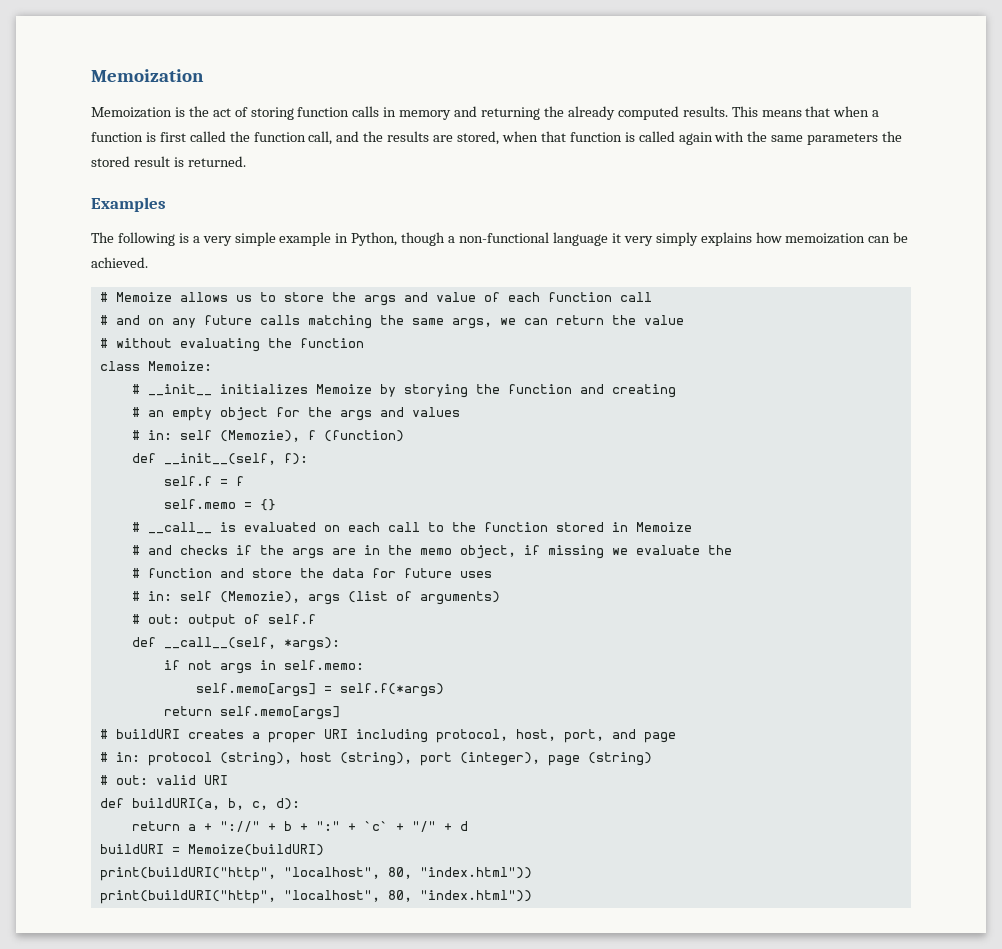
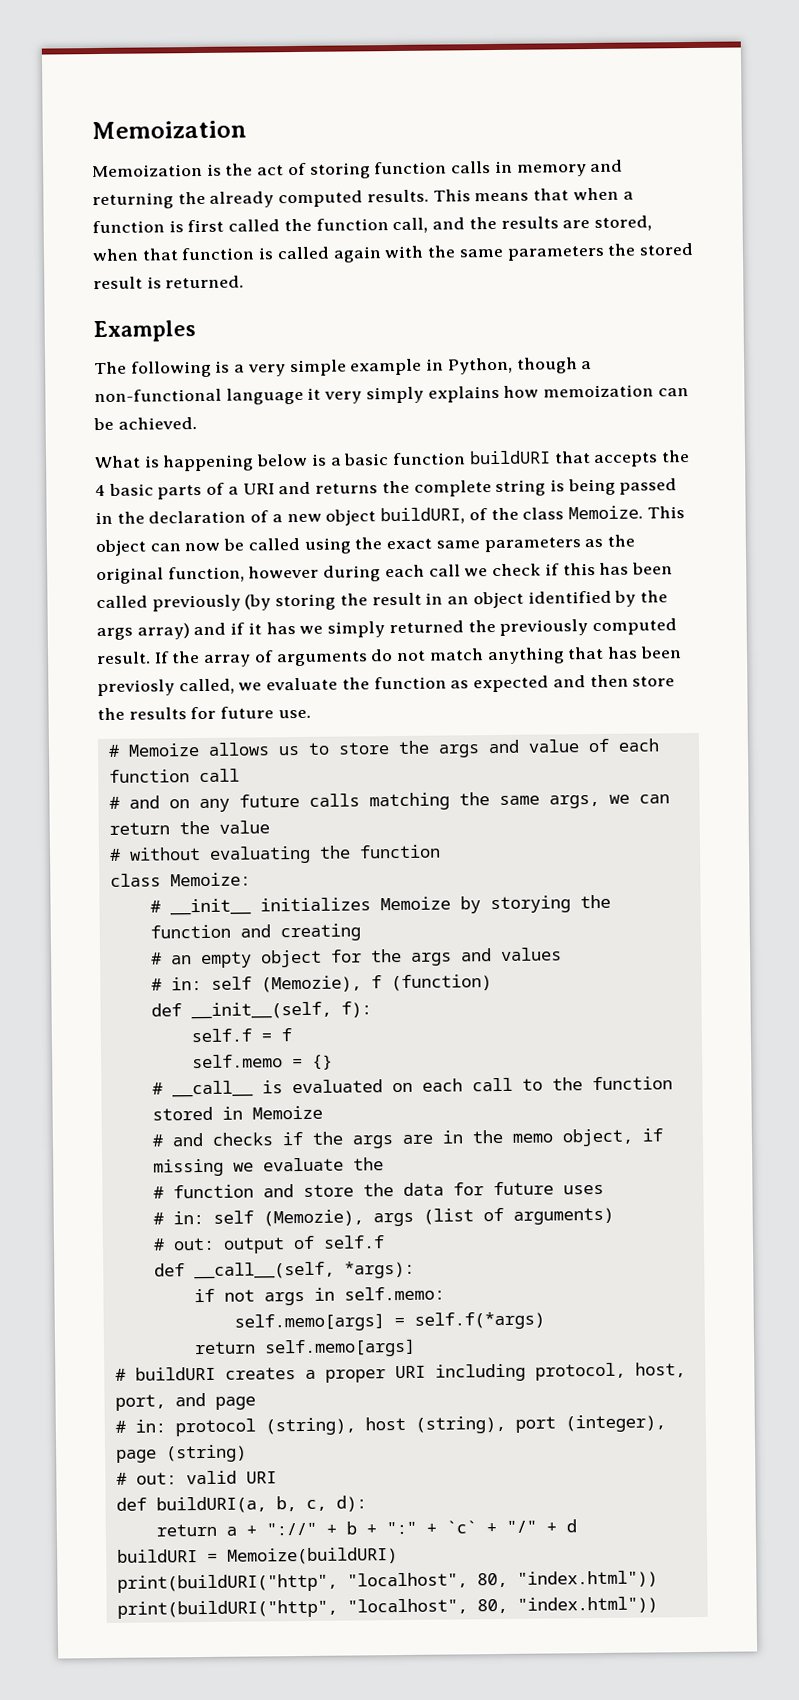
+ What is happening below is a basic function buildURI that accepts the 4 basic parts of a URI and returns the complete string is being passed in the declaration of a new object buildURI, of the class Memoize. This object can now be called using the exact same parameters as the original function, however during each call we check if this has been called previously (by storing the result in an object identified by the args array) and if it has we simply returned the previously computed result. If the array of arguments do not match anything that has been previosly called, we evaluate the function as expected and then store the results for future use.

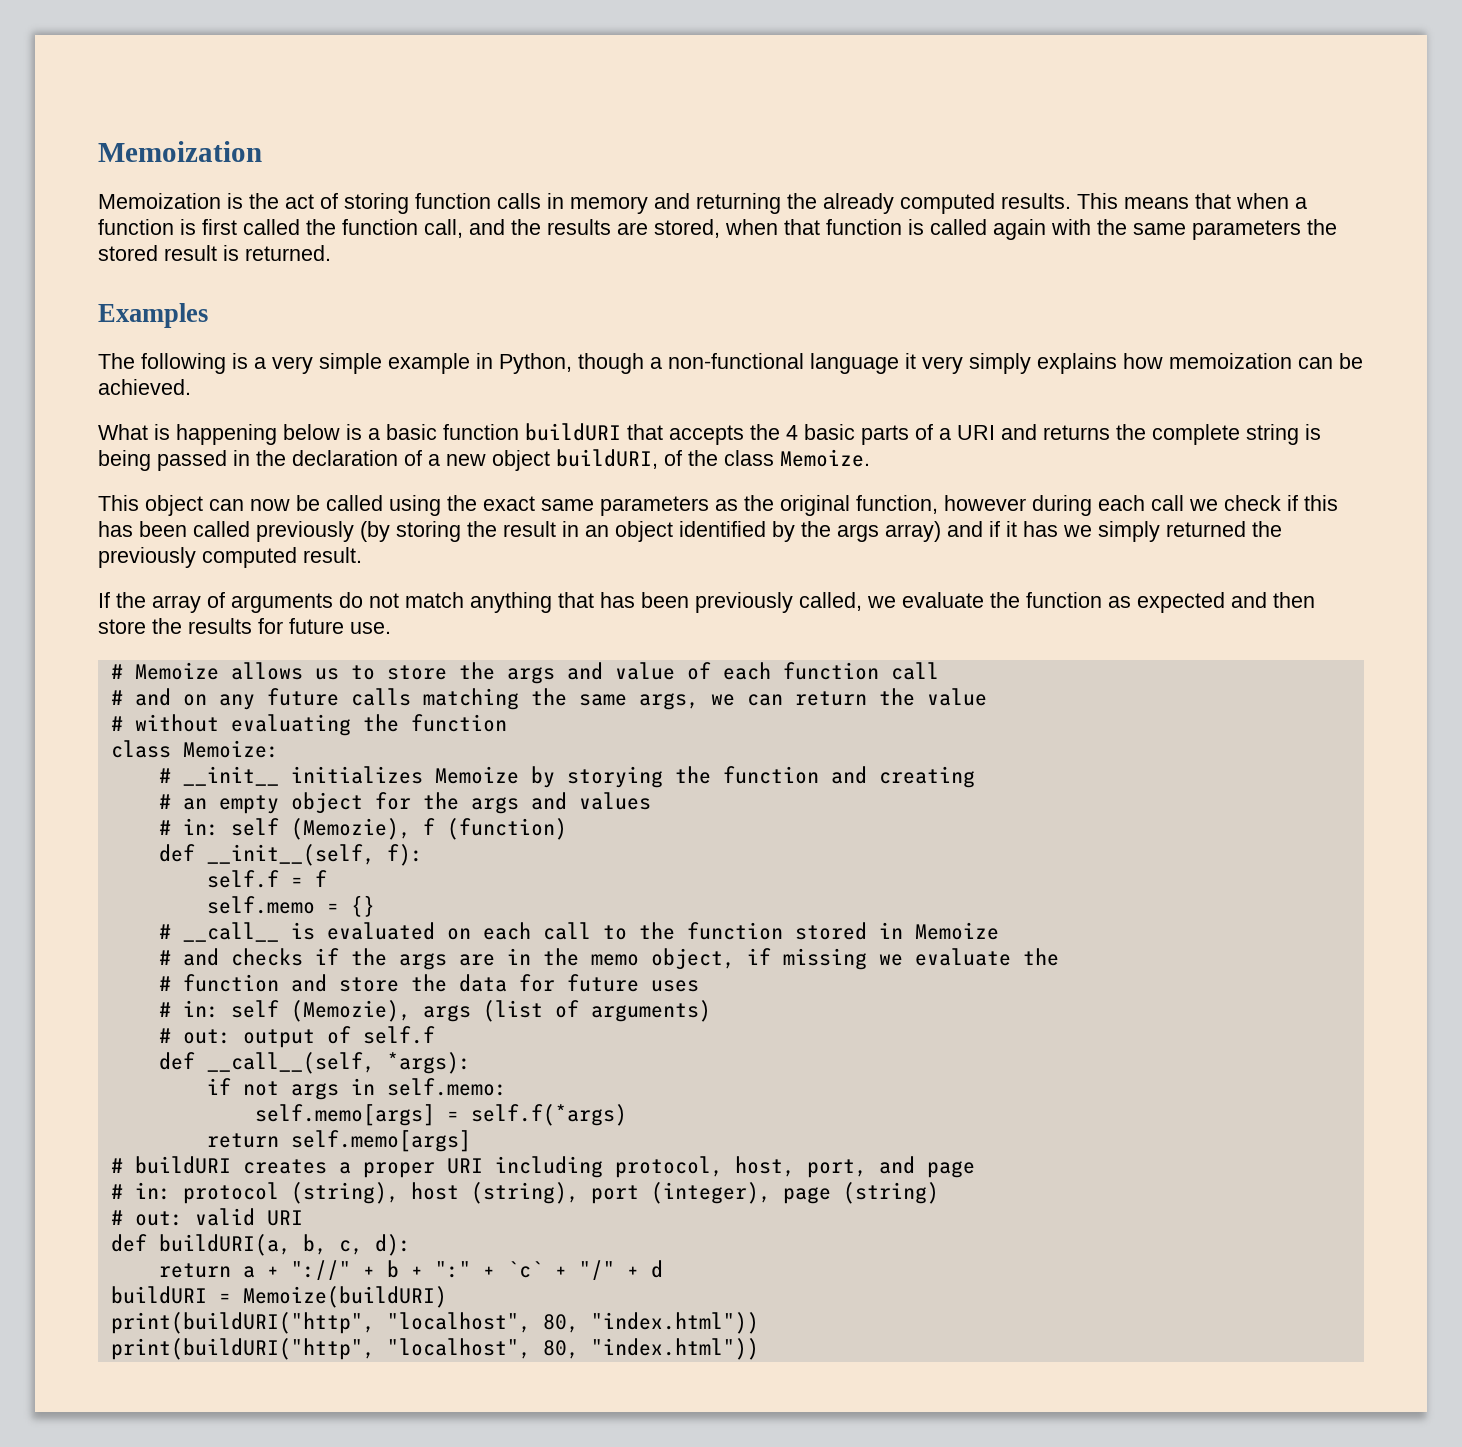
- What is happening below is a basic function buildURI that accepts the 4 basic parts of a URI and returns the complete string is being passed in the declaration of a new object buildURI, of the class Memoize. This object can now be called using the exact same parameters as the original function, however during each call we check if this has been called previously (by storing the result in an object identified by the args array) and if it has we simply returned the previously computed result. If the array of arguments do not match anything that has been previosly called, we evaluate the function as expected and then store the results for future use.
+ What is happening below is a basic function buildURI that accepts the 4 basic parts of a URI and returns the complete string is being passed in the declaration of a new object buildURI, of the class Memoize.
+ This object can now be called using the exact same parameters as the original function, however during each call we check if this has been called previously (by storing the result in an object identified by the args array) and if it has we simply returned the previously computed result.
+ If the array of arguments do not match anything that has been previously called, we evaluate the function as expected and then store the results for future use.

